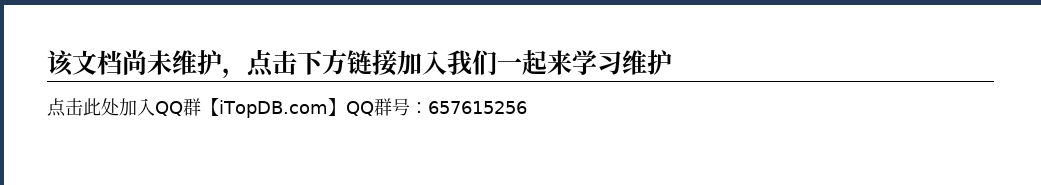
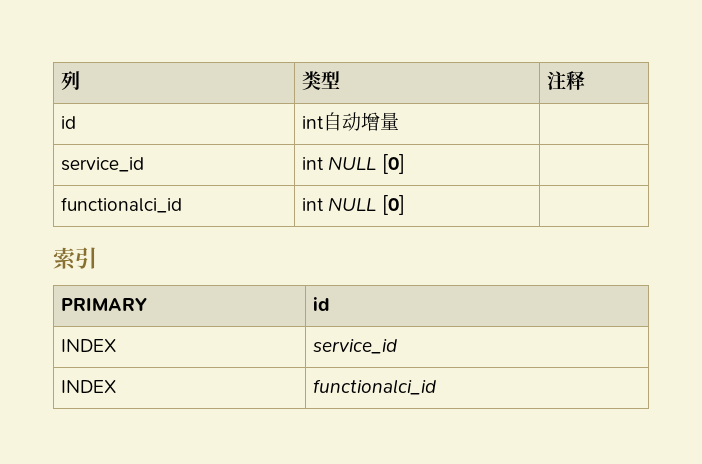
- 该文档尚未维护，点击下方链接加入我们一起来学习维护
- 点击此处加入QQ群【iTopDB.com】QQ群号：657615256
+ 列 | 类型 | 注释
+ id | int自动增量 |
+ service_id | int NULL [0] |
+ functionalci_id | int NULL [0] |
+ 索引
+ PRIMARY | id
+ INDEX | service_id
+ INDEX | functionalci_id

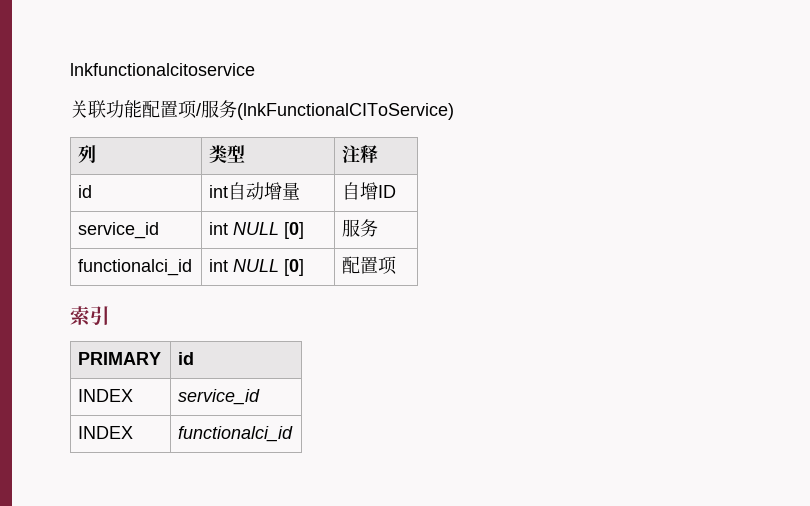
+ lnkfunctionalcitoservice
+ 关联功能配置项/服务(lnkFunctionalCIToService)
- id | int自动增量 |
+ id | int自动增量 | 自增ID
- service_id | int NULL [0] |
+ service_id | int NULL [0] | 服务
- functionalci_id | int NULL [0] |
+ functionalci_id | int NULL [0] | 配置项

